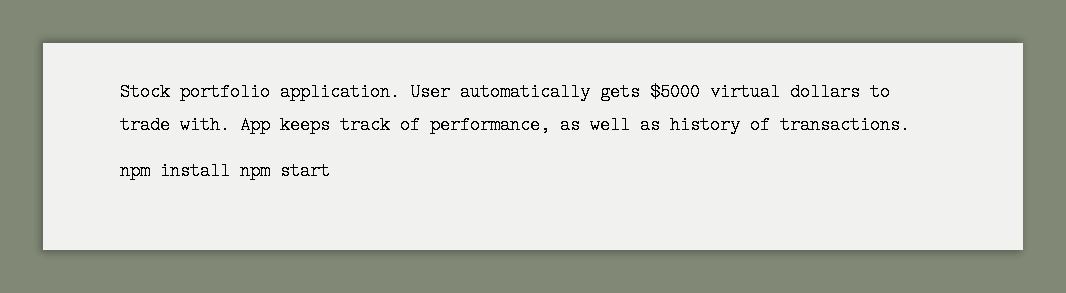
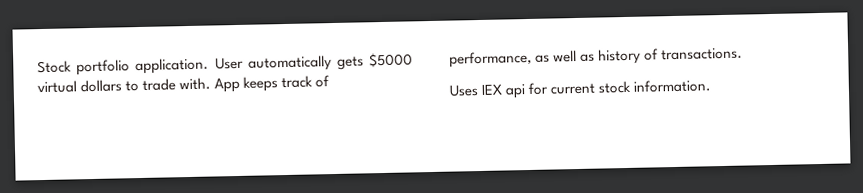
- npm install npm start
+ Uses IEX api for current stock information.

